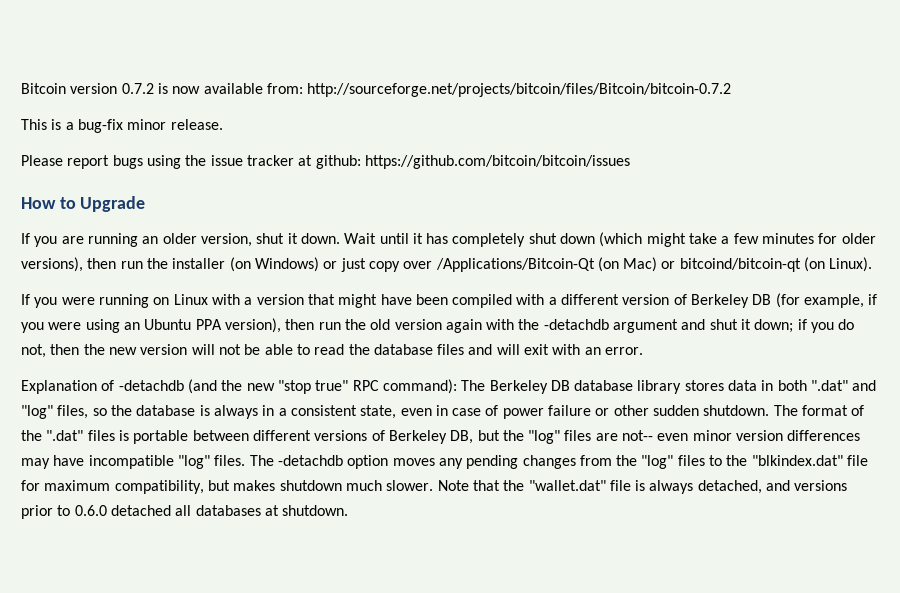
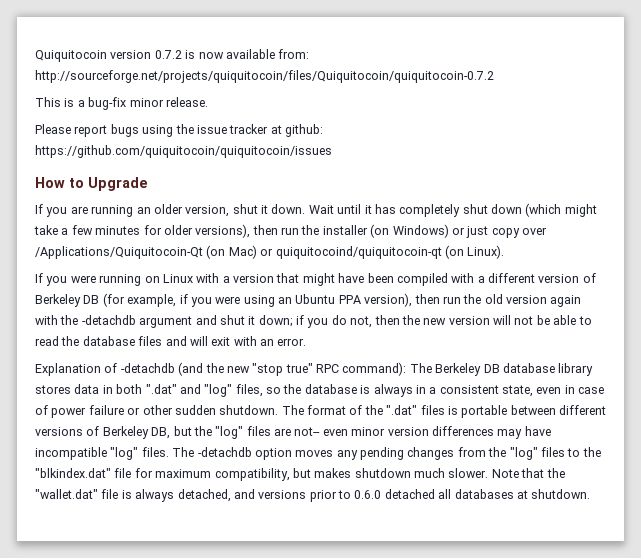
- Bitcoin version 0.7.2 is now available from: http://sourceforge.net/projects/bitcoin/files/Bitcoin/bitcoin-0.7.2
+ Quiquitocoin version 0.7.2 is now available from: http://sourceforge.net/projects/quiquitocoin/files/Quiquitocoin/quiquitocoin-0.7.2
- Please report bugs using the issue tracker at github: https://github.com/bitcoin/bitcoin/issues
+ Please report bugs using the issue tracker at github: https://github.com/quiquitocoin/quiquitocoin/issues
- Wait until it has completely shut down (which might take a few minutes for older versions), then run the installer (on Windows) or just copy over /Applications/Bitcoin-Qt (on Mac) or bitcoind/bitcoin-qt (on Linux).
+ Wait until it has completely shut down (which might take a few minutes for older versions), then run the installer (on Windows) or just copy over /Applications/Quiquitocoin-Qt (on Mac) or quiquitocoind/quiquitocoin-qt (on Linux).

